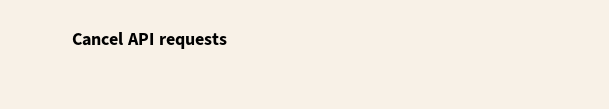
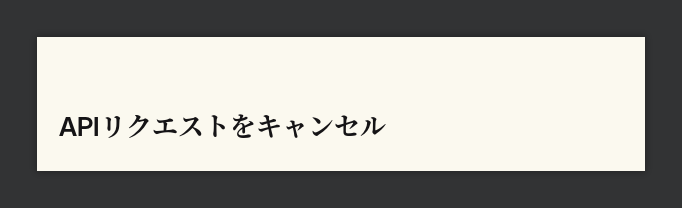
- Cancel API requests
+ APIリクエストをキャンセル

